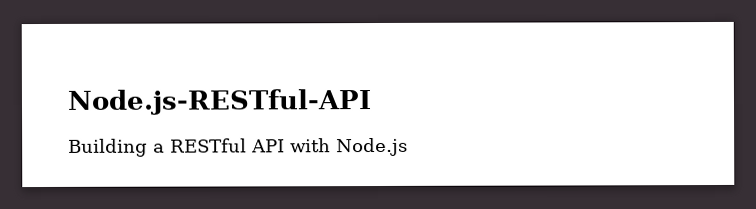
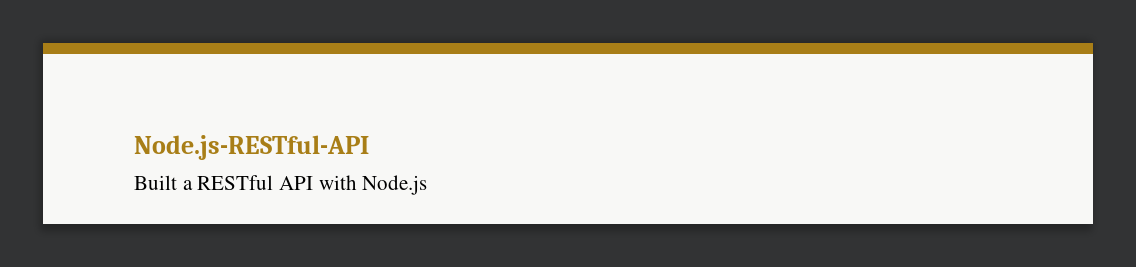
- Building a RESTful API with Node.js
+ Built a RESTful API with Node.js

